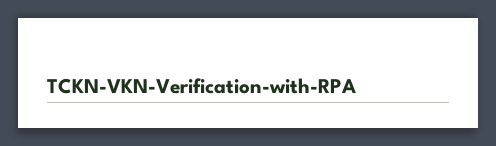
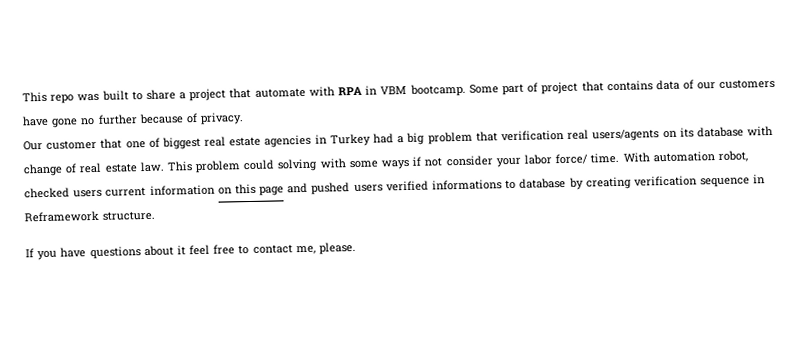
- TCKN-VKN-Verification-with-RPA
+ This repo was built to share a project that automate with RPA in VBM bootcamp. Some part of project that contains data of our customers have gone no further because of privacy.
+ Our customer that one of biggest real estate agencies in Turkey had a big problem that verification real users/agents on its database with change of real estate law. This problem could solving with some ways if not consider your labor force/ time. With automation robot, checked users current information on this page and pushed users verified informations to database by creating verification sequence in Reframework structure.
+ If you have questions about it feel free to contact me, please.

